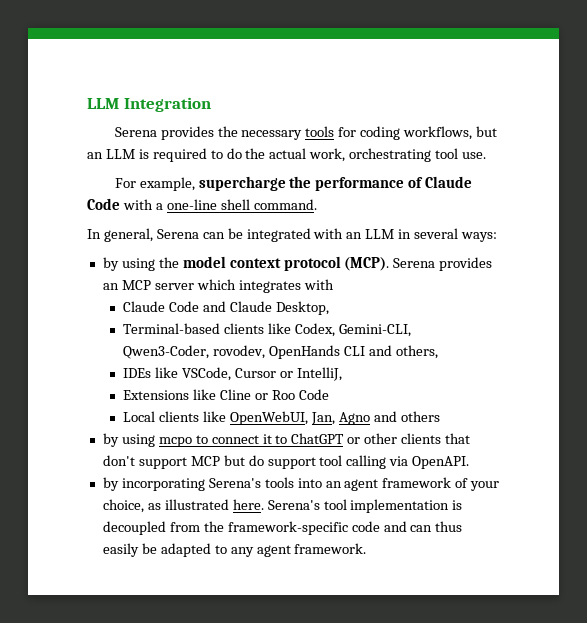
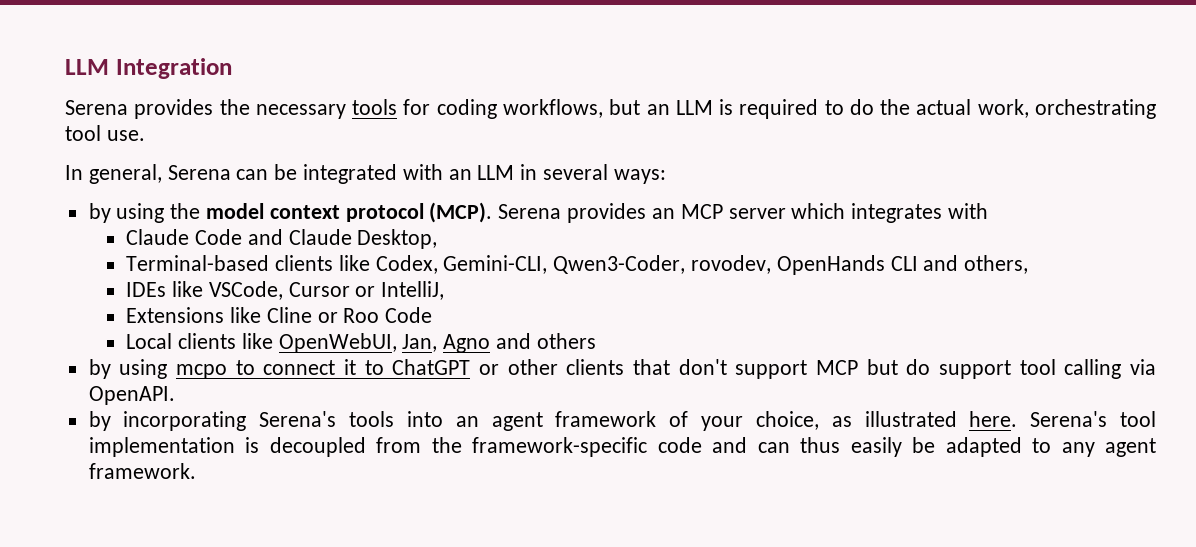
- For example, supercharge the performance of Claude Code with a one-line shell command.

